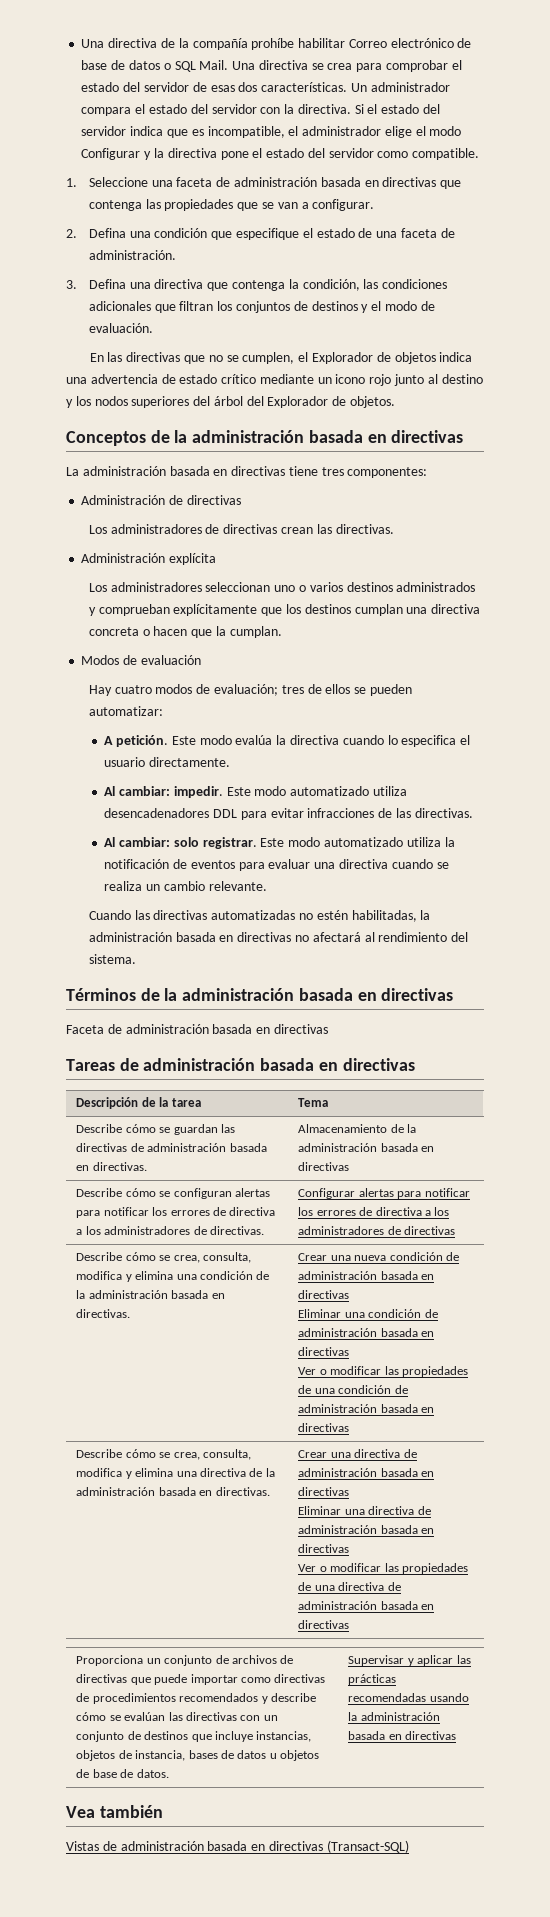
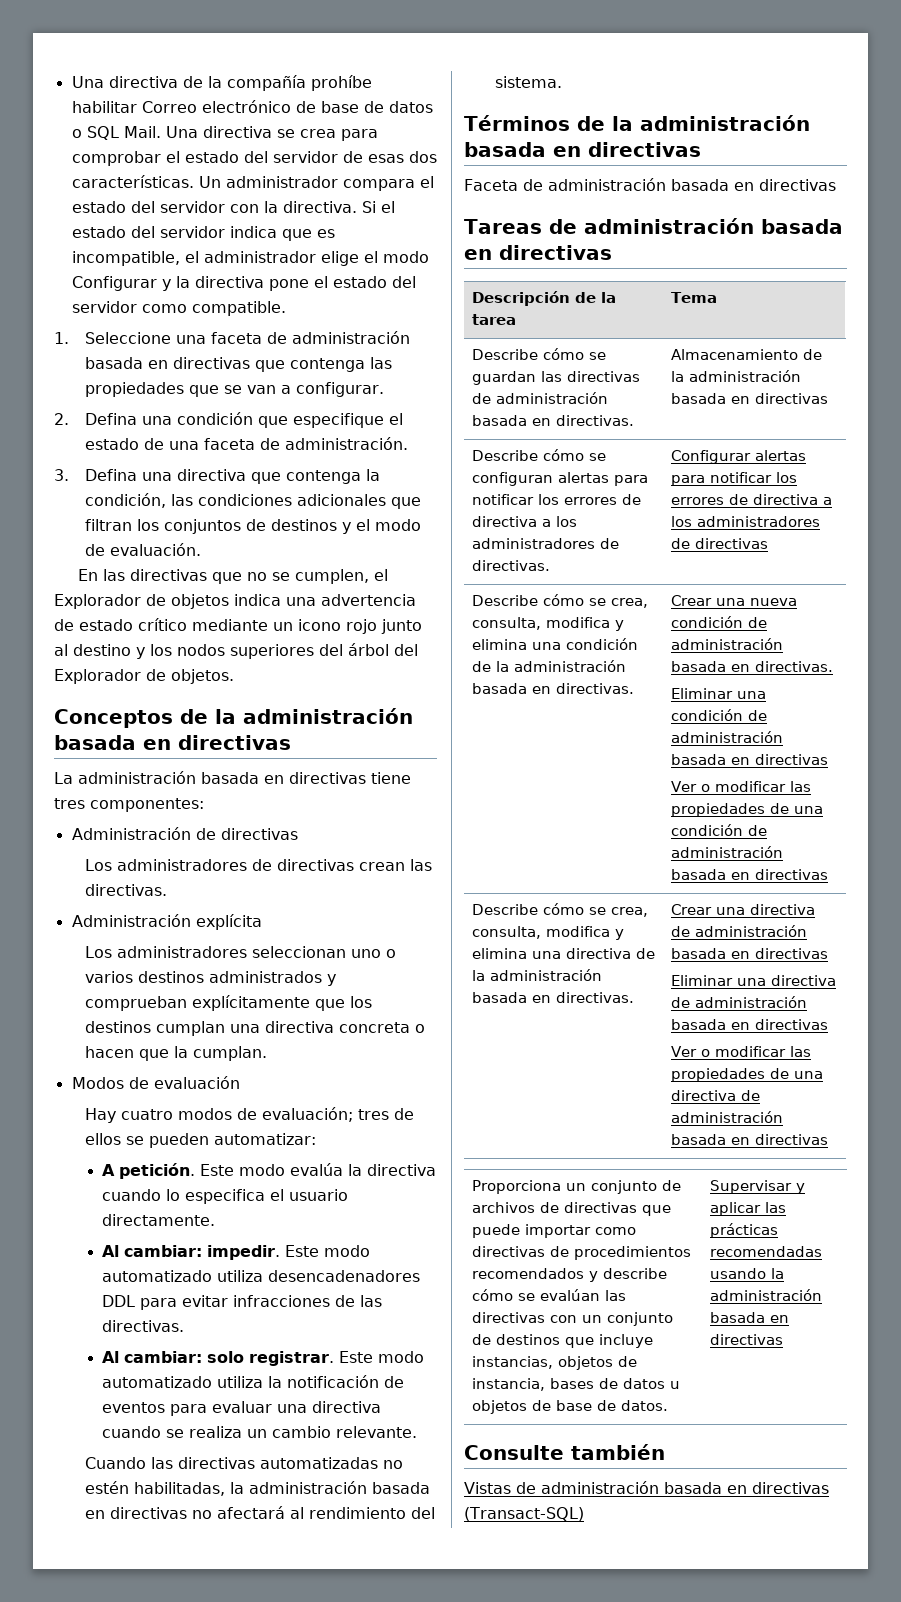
- Crear una nueva condición de administración basada en directivas
+ Crear una nueva condición de administración basada en directivas.
- Vea también
+ Consulte también

